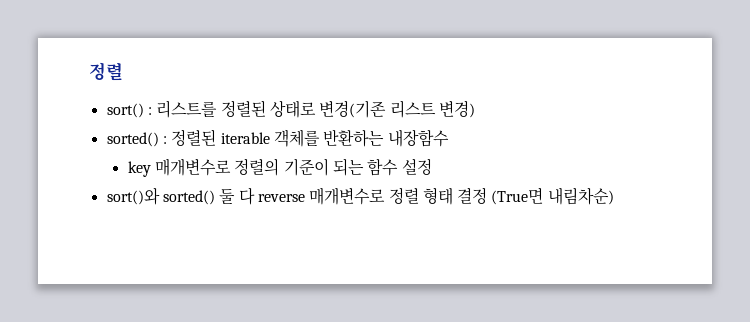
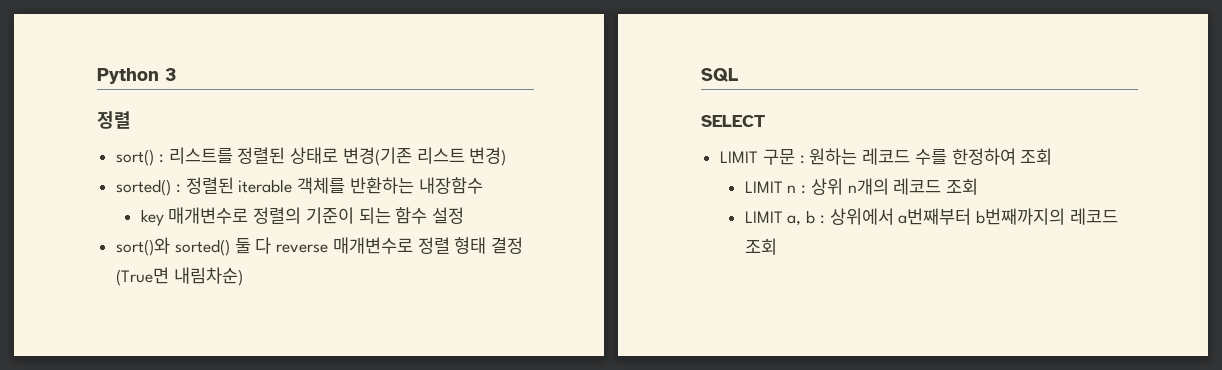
+ Python 3
+ SQL
+ SELECT
+ LIMIT 구문 : 원하는 레코드 수를 한정하여 조회
+ LIMIT n : 상위 n개의 레코드 조회
+ LIMIT a, b : 상위에서 a번째부터 b번째까지의 레코드 조회

